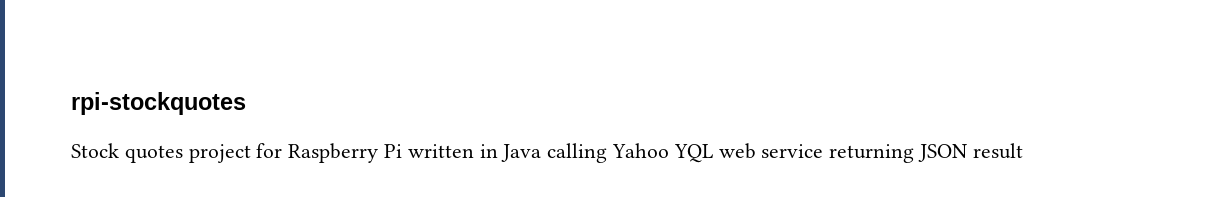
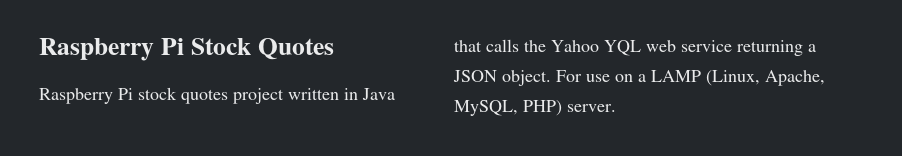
- rpi-stockquotes
- Stock quotes project for Raspberry Pi written in Java calling Yahoo YQL web service returning JSON result
+ Raspberry Pi Stock Quotes
+ Raspberry Pi stock quotes project written in Java that calls the Yahoo YQL web service returning a JSON object. For use on a LAMP (Linux, Apache, MySQL, PHP) server.

